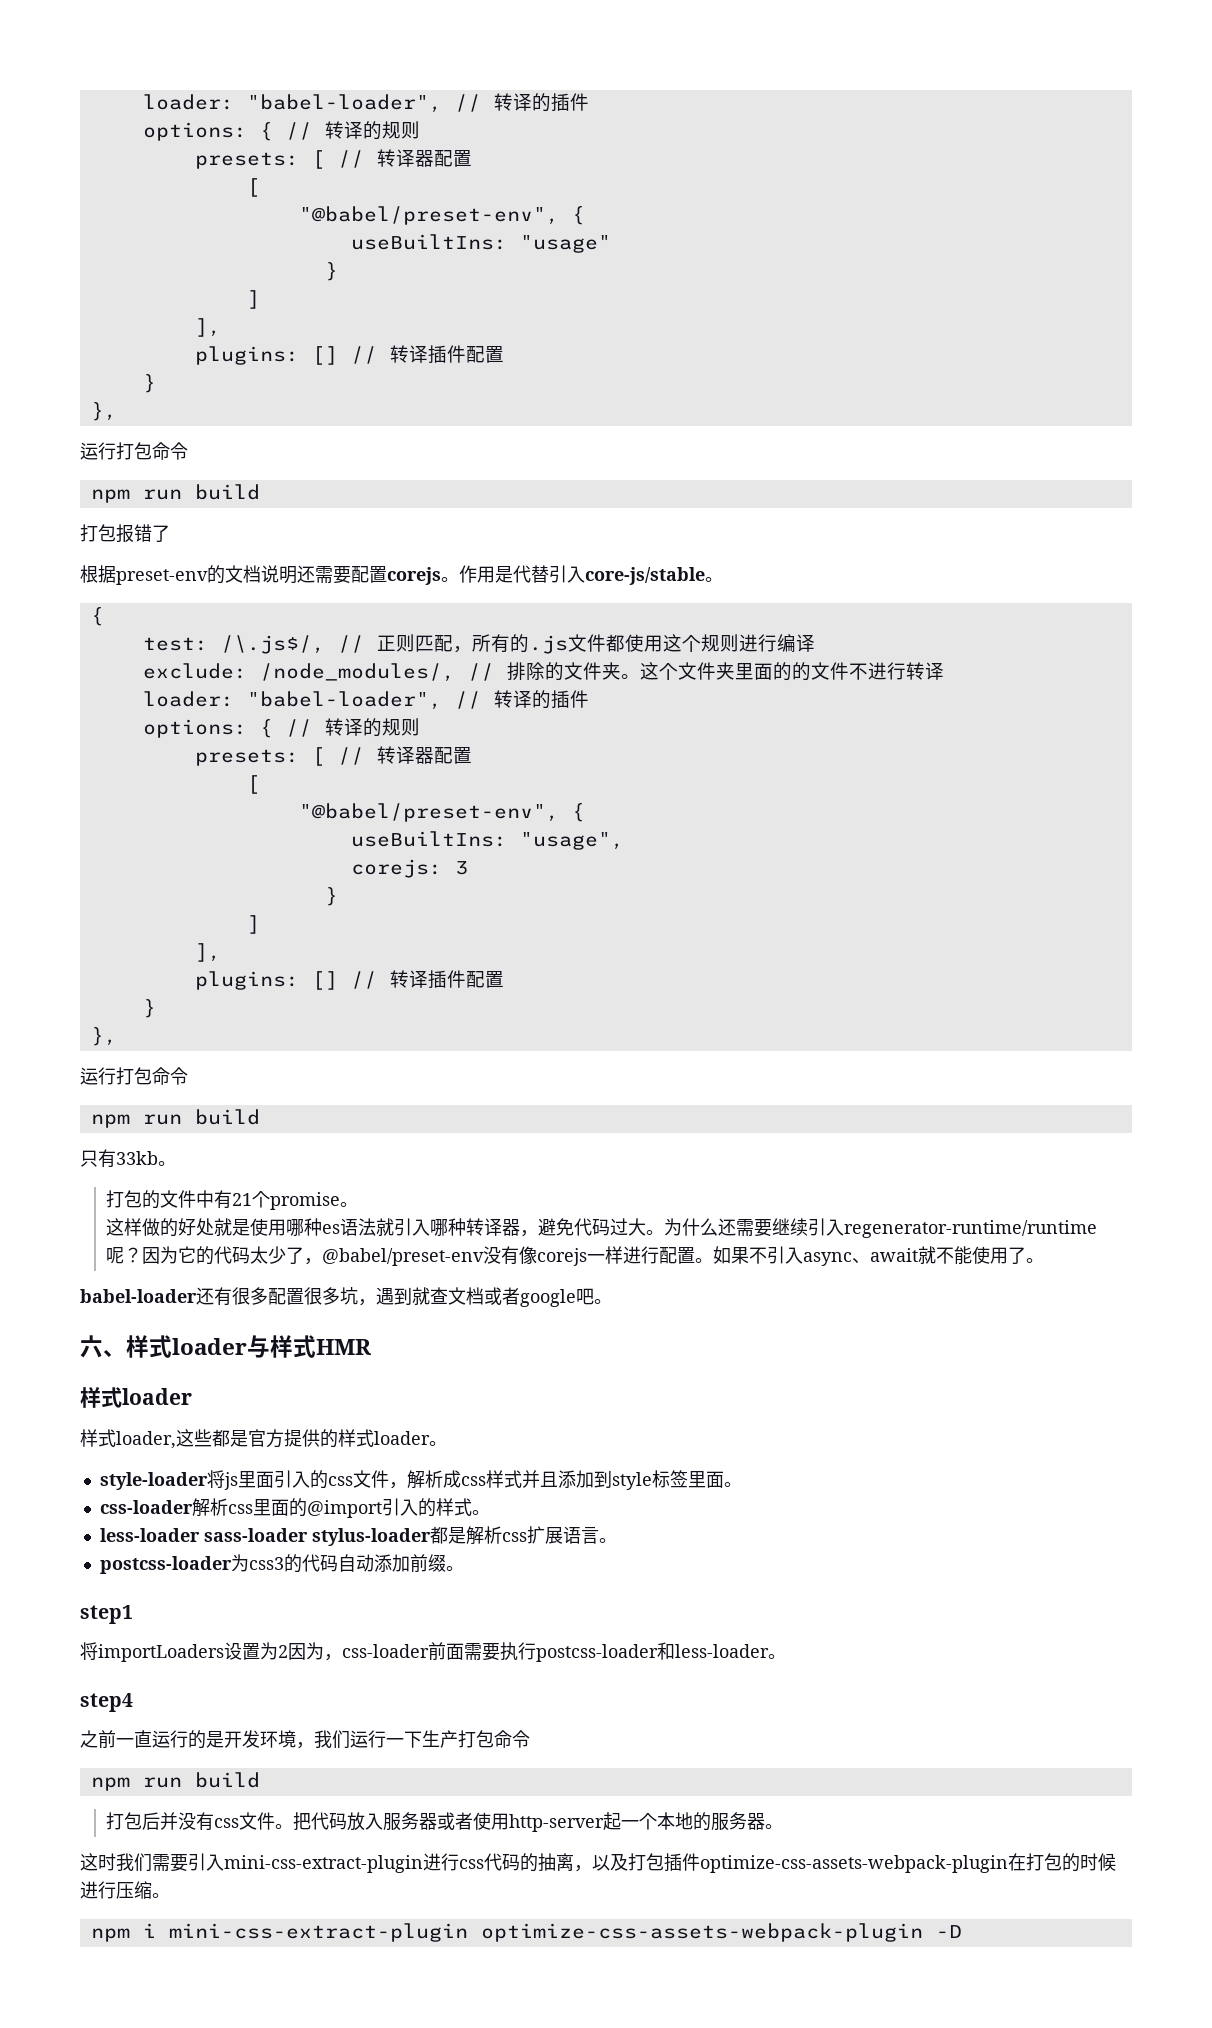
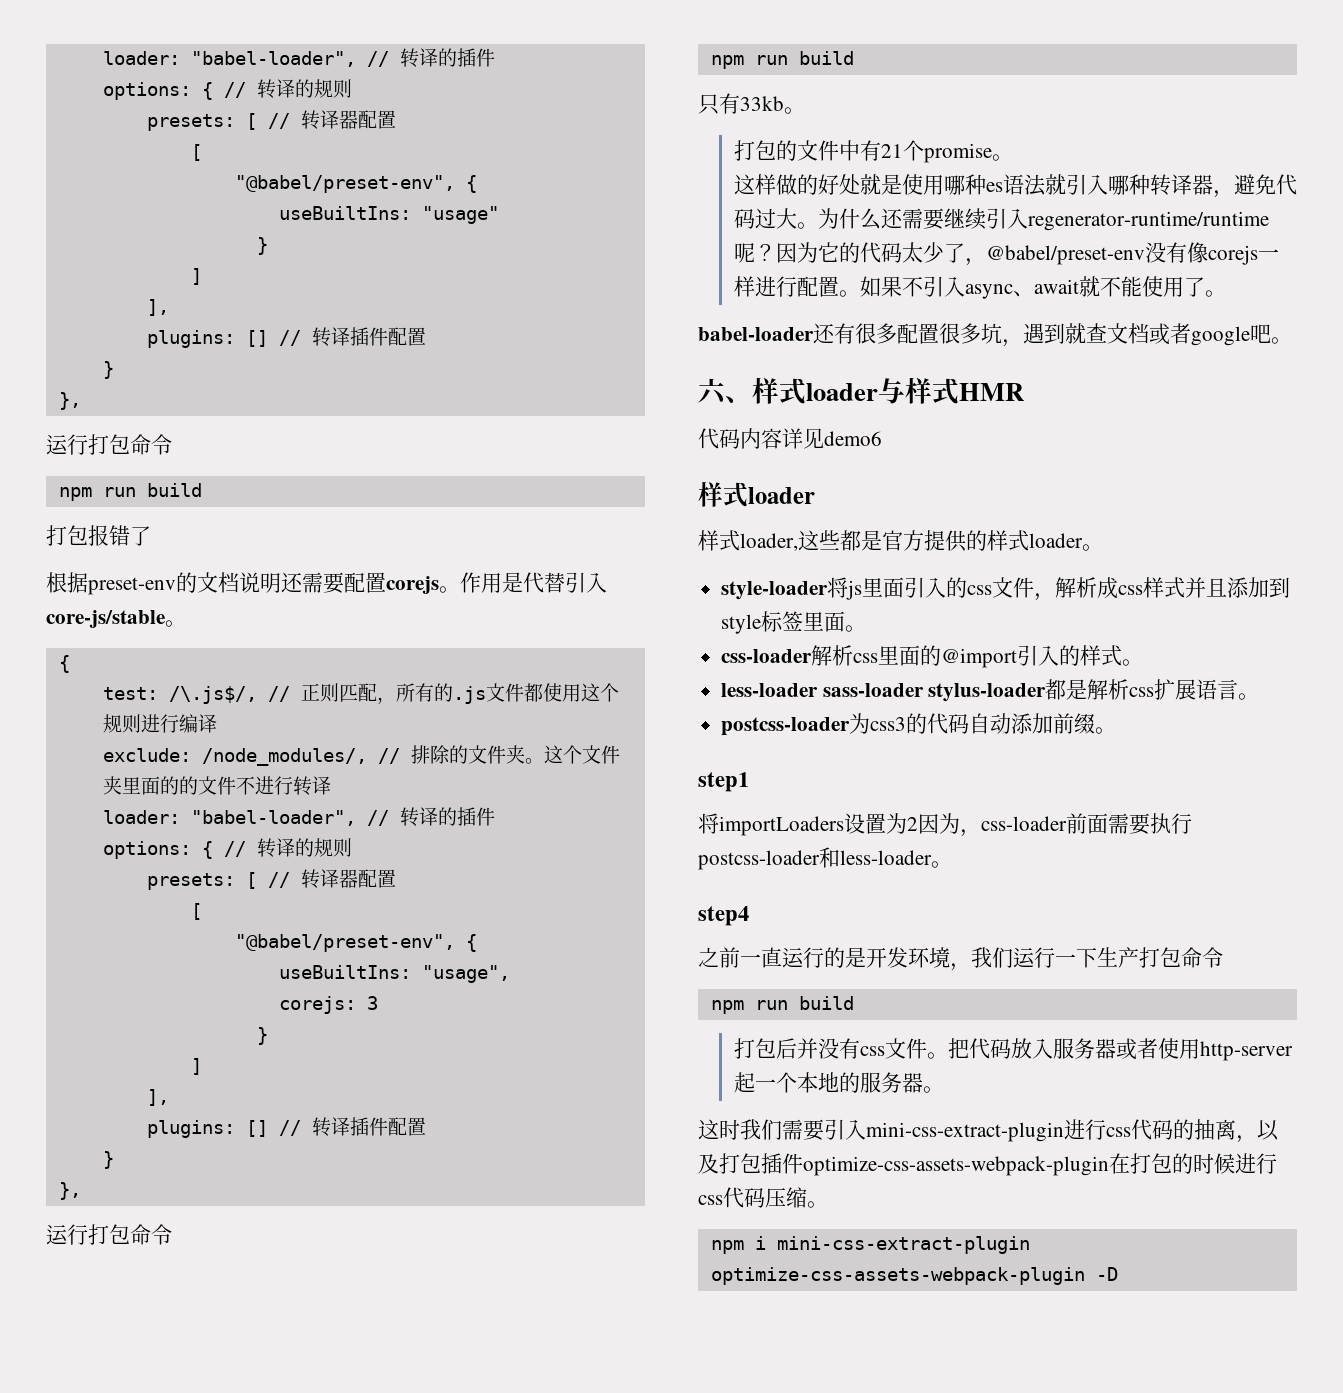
+ 代码内容详见demo6
- 这时我们需要引入mini-css-extract-plugin进行css代码的抽离，以及打包插件optimize-css-assets-webpack-plugin在打包的时候进行压缩。
+ 这时我们需要引入mini-css-extract-plugin进行css代码的抽离，以及打包插件optimize-css-assets-webpack-plugin在打包的时候进行css代码压缩。

